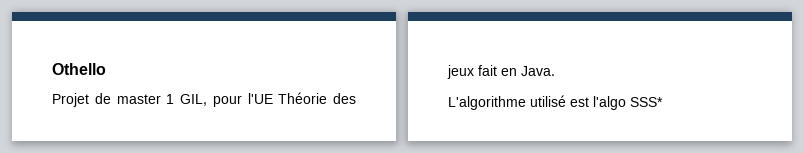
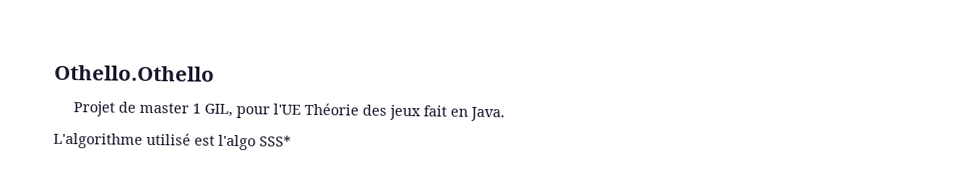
- Othello
+ Othello.Othello

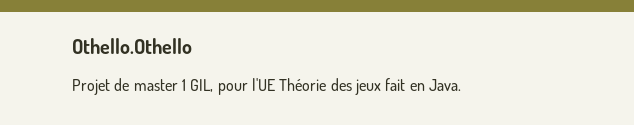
- L'algorithme utilisé est l'algo SSS*

